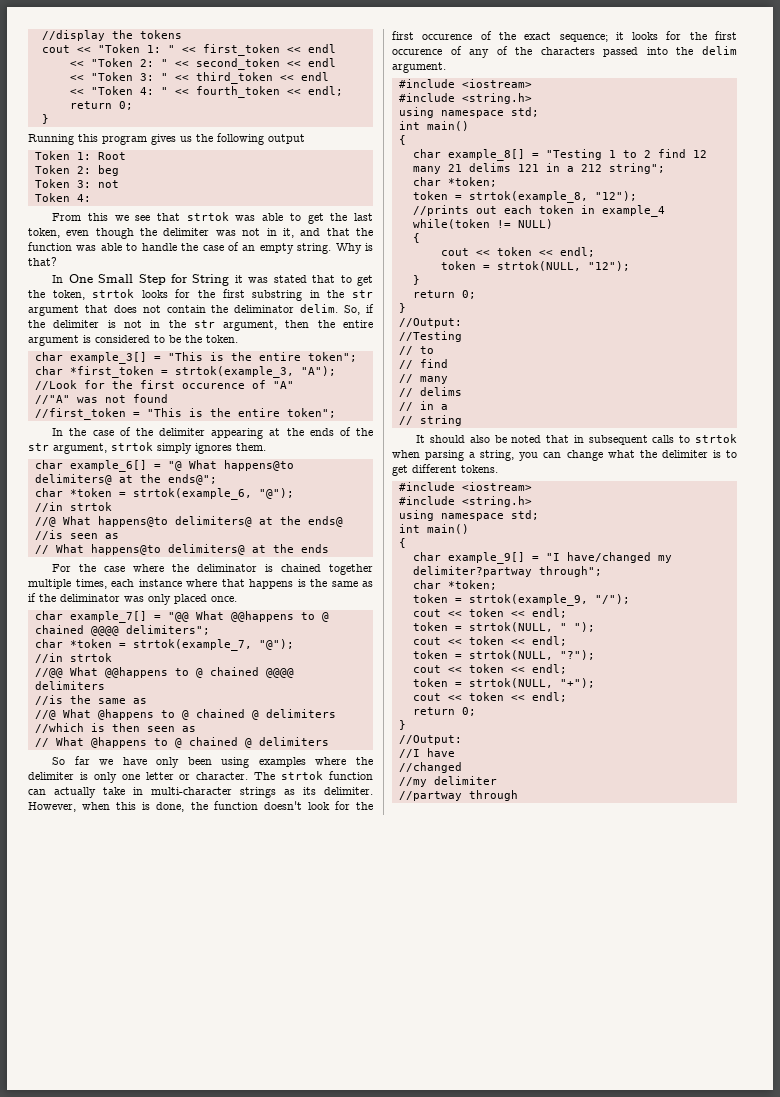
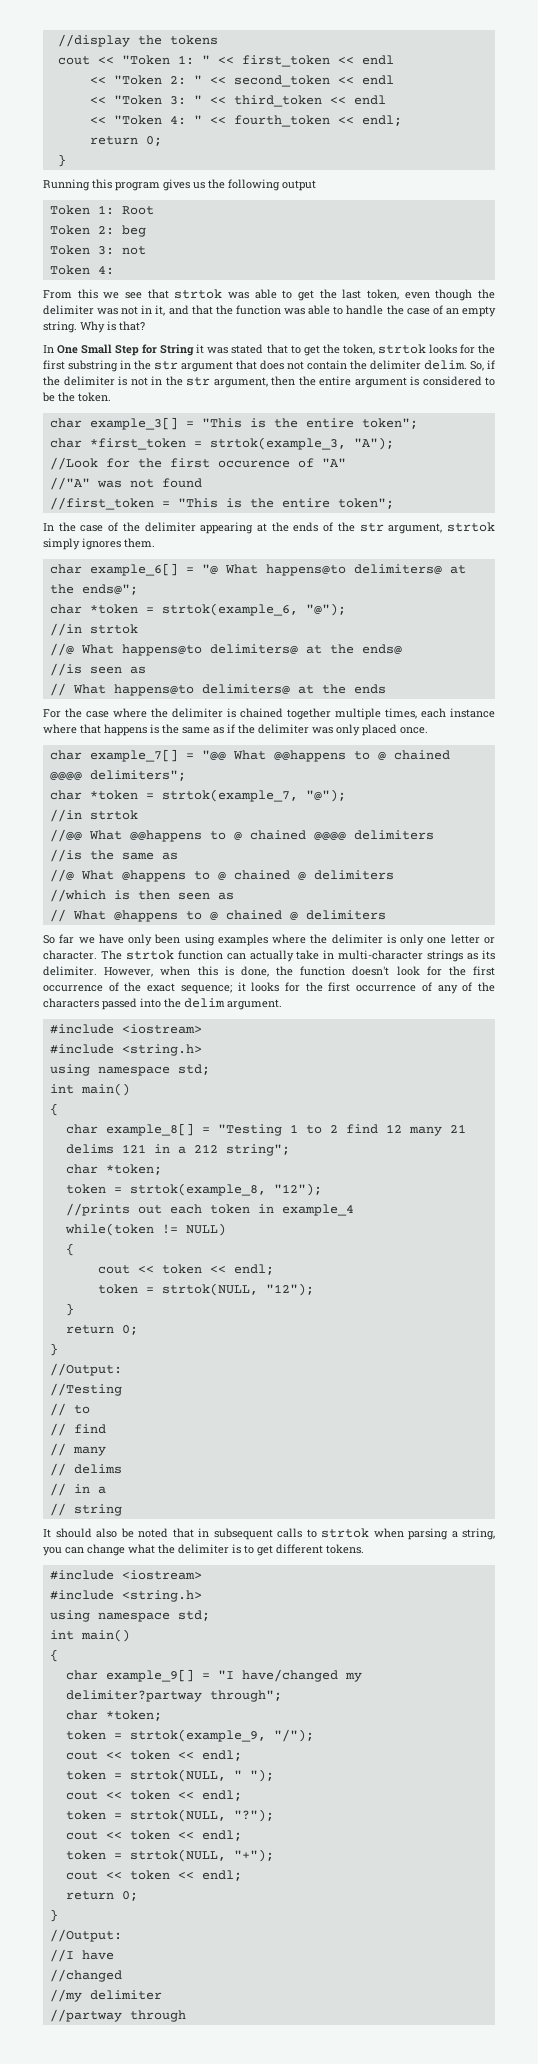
- In One Small Step for String it was stated that to get the token, strtok looks for the first substring in the str argument that does not contain the deliminator delim.
+ In One Small Step for String it was stated that to get the token, strtok looks for the first substring in the str argument that does not contain the delimiter delim.
- For the case where the deliminator is chained together multiple times, each instance where that happens is the same as if the deliminator was only placed once.
+ For the case where the delimiter is chained together multiple times, each instance where that happens is the same as if the delimiter was only placed once.
- However, when this is done, the function doesn't look for the first occurence of the exact sequence; it looks for the first occurence of any of the characters passed into the delim argument.
+ However, when this is done, the function doesn't look for the first occurrence of the exact sequence; it looks for the first occurrence of any of the characters passed into the delim argument.

